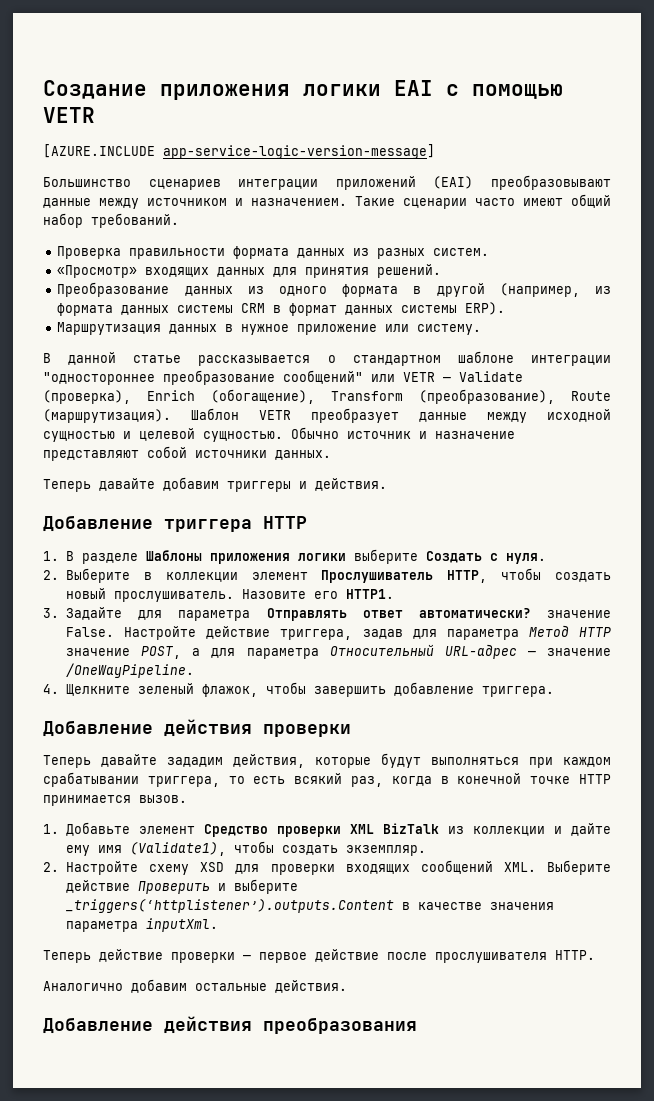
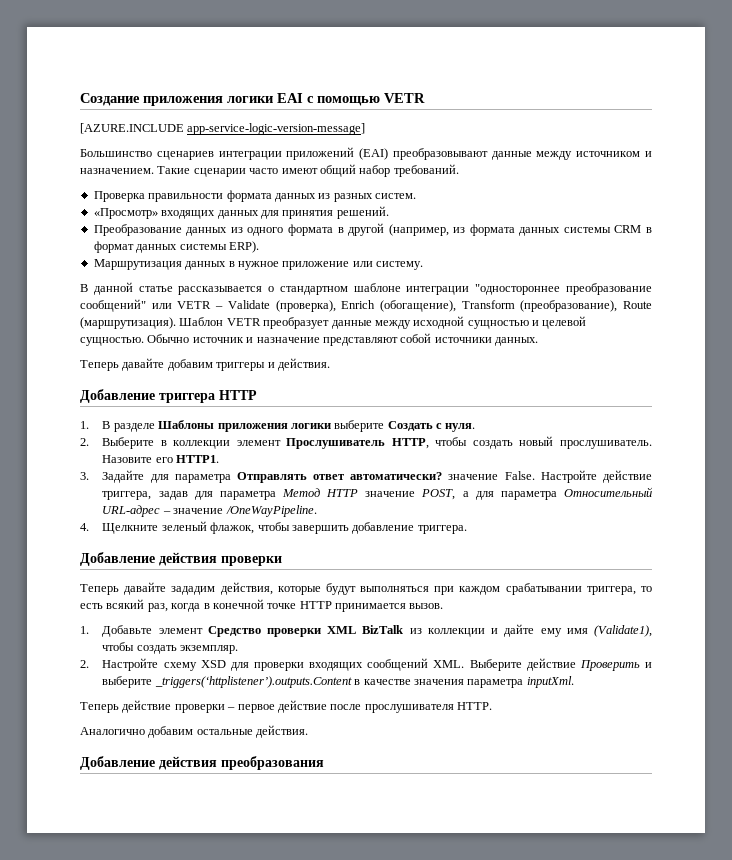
- В данной статье рассказывается о стандартном шаблоне интеграции "одностороннее преобразование сообщений" или VETR — Validate (проверка), Enrich (обогащение), Transform (преобразование), Route (маршрутизация).
+ В данной статье рассказывается о стандартном шаблоне интеграции "одностороннее преобразование сообщений" или VETR – Validate (проверка), Enrich (обогащение), Transform (преобразование), Route (маршрутизация).
- Настройте действие триггера, задав для параметра Метод HTTP значение POST, а для параметра Относительный URL-адрес — значение /OneWayPipeline.
+ Настройте действие триггера, задав для параметра Метод HTTP значение POST, а для параметра Относительный URL-адрес – значение /OneWayPipeline.
- Теперь действие проверки — первое действие после прослушивателя HTTP.
+ Теперь действие проверки – первое действие после прослушивателя HTTP.

